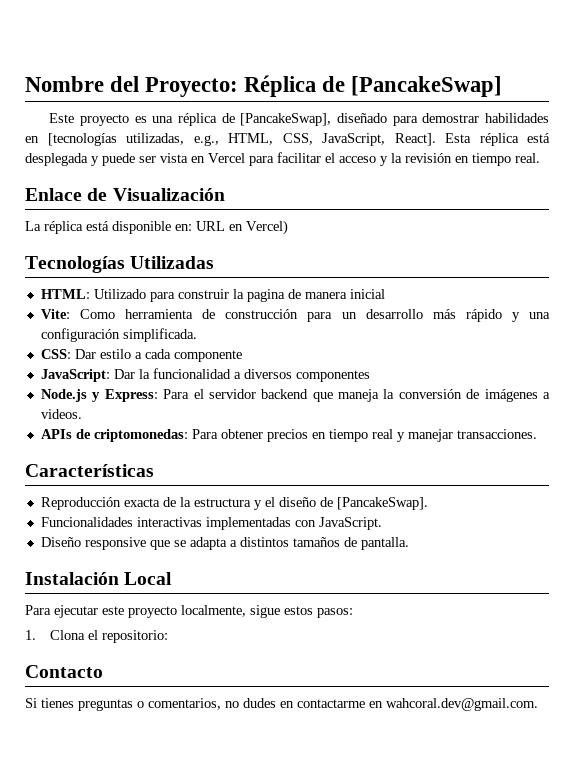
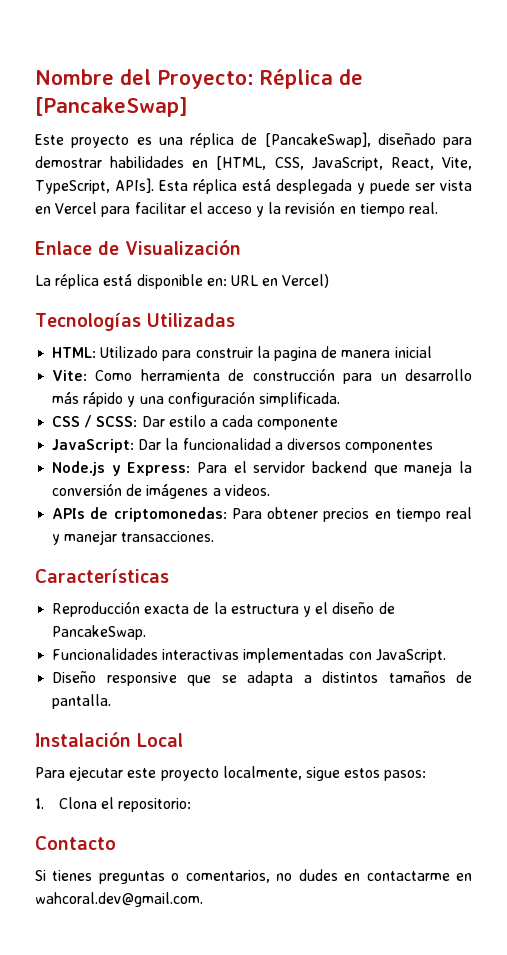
- Este proyecto es una réplica de [PancakeSwap], diseñado para demostrar habilidades en [tecnologías utilizadas, e.g., HTML, CSS, JavaScript, React].
+ Este proyecto es una réplica de [PancakeSwap], diseñado para demostrar habilidades en [HTML, CSS, JavaScript, React, Vite, TypeScript, APIs].
- CSS: Dar estilo a cada componente
+ CSS / SCSS: Dar estilo a cada componente
- Reproducción exacta de la estructura y el diseño de [PancakeSwap].
+ Reproducción exacta de la estructura y el diseño de PancakeSwap.

